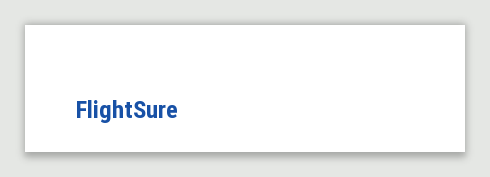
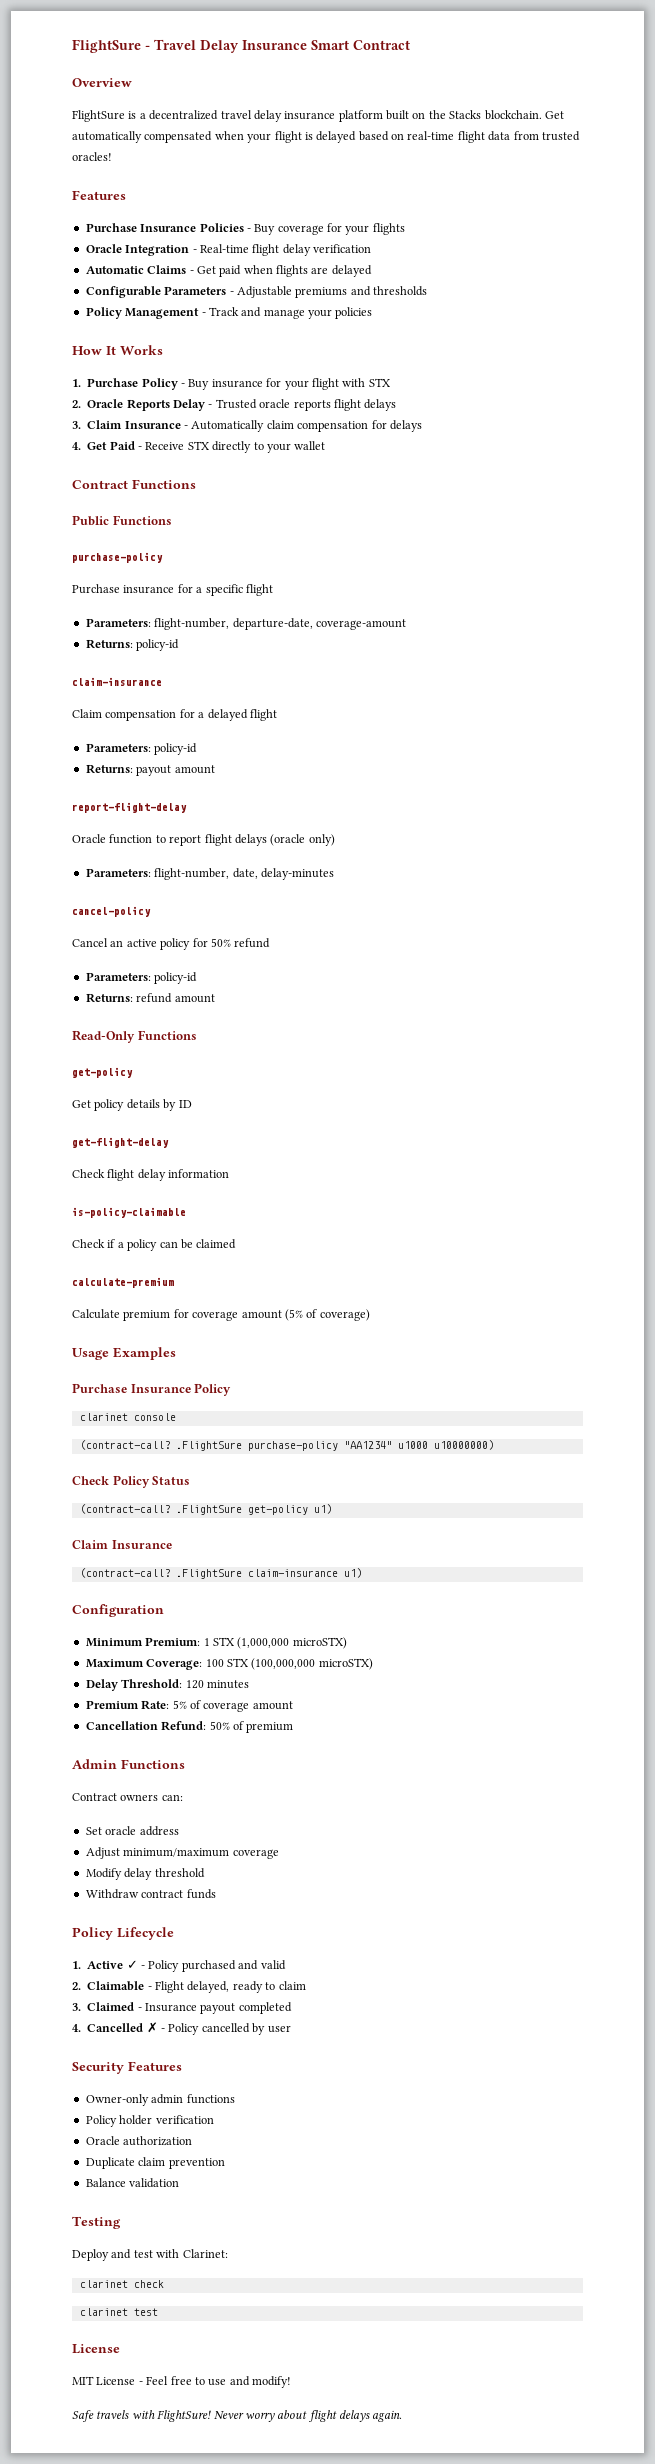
- FlightSure
+ FlightSure - Travel Delay Insurance Smart Contract
+ Overview
+ FlightSure is a decentralized travel delay insurance platform built on the Stacks blockchain. Get automatically compensated when your flight is delayed based on real-time flight data from trusted oracles!
+ Features
+ Purchase Insurance Policies - Buy coverage for your flights
+ Oracle Integration - Real-time flight delay verification
+ Automatic Claims - Get paid when flights are delayed
+ Configurable Parameters - Adjustable premiums and thresholds
+ Policy Management - Track and manage your policies
+ How It Works
+ 1. Purchase Policy - Buy insurance for your flight with STX
+ 2. Oracle Reports Delay - Trusted oracle reports flight delays
+ 3. Claim Insurance - Automatically claim compensation for delays
+ 4. Get Paid - Receive STX directly to your wallet
+ Contract Functions
+ Public Functions
+ purchase-policy
+ Purchase insurance for a specific flight
+ Parameters: flight-number, departure-date, coverage-amount
+ Returns: policy-id
+ claim-insurance
+ Claim compensation for a delayed flight
+ Parameters: policy-id
+ Returns: payout amount
+ report-flight-delay
+ Oracle function to report flight delays (oracle only)
+ Parameters: flight-number, date, delay-minutes
+ cancel-policy
+ Cancel an active policy for 50% refund
+ Parameters: policy-id
+ Returns: refund amount
+ Read-Only Functions
+ get-policy
+ Get policy details by ID
+ get-flight-delay
+ Check flight delay information
+ is-policy-claimable
+ Check if a policy can be claimed
+ calculate-premium
+ Calculate premium for coverage amount (5% of coverage)
+ Usage Examples
+ Purchase Insurance Policy
+ clarinet console
+ (contract-call? .FlightSure purchase-policy "AA1234" u1000 u10000000)
+ Check Policy Status
+ (contract-call? .FlightSure get-policy u1)
+ Claim Insurance
+ (contract-call? .FlightSure claim-insurance u1)
+ Configuration
+ Minimum Premium: 1 STX (1,000,000 microSTX)
+ Maximum Coverage: 100 STX (100,000,000 microSTX)
+ Delay Threshold: 120 minutes
+ Premium Rate: 5% of coverage amount
+ Cancellation Refund: 50% of premium
+ Admin Functions
+ Contract owners can:
+ Set oracle address
+ Adjust minimum/maximum coverage
+ Modify delay threshold
+ Withdraw contract funds
+ Policy Lifecycle
+ 1. Active ✓ - Policy purchased and valid
+ 2. Claimable - Flight delayed, ready to claim
+ 3. Claimed - Insurance payout completed
+ 4. Cancelled ✗ - Policy cancelled by user
+ Security Features
+ Owner-only admin functions
+ Policy holder verification
+ Oracle authorization
+ Duplicate claim prevention
+ Balance validation
+ Testing
+ Deploy and test with Clarinet:
+ clarinet check
+ clarinet test
+ License
+ MIT License - Feel free to use and modify!
+ Safe travels with FlightSure! Never worry about flight delays again.

